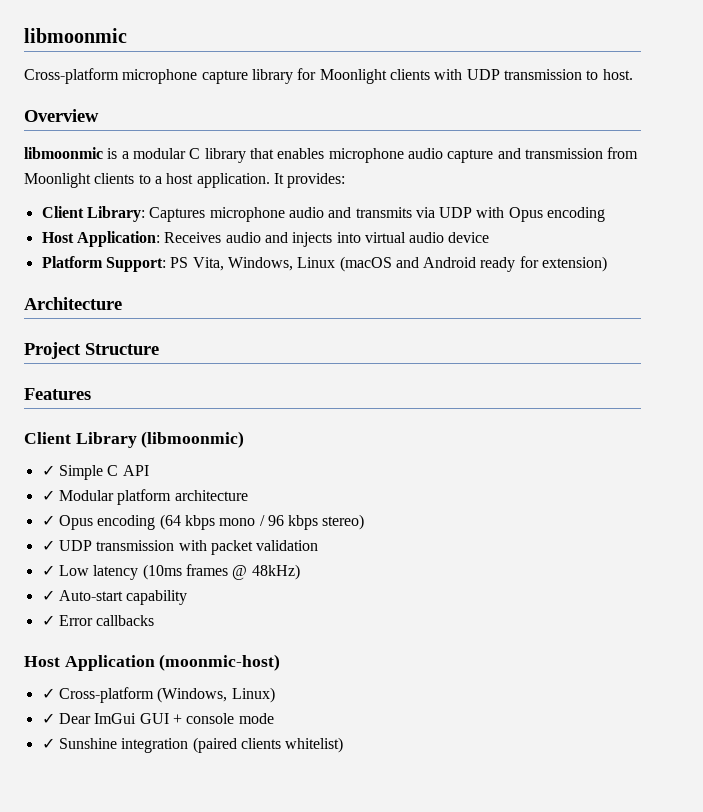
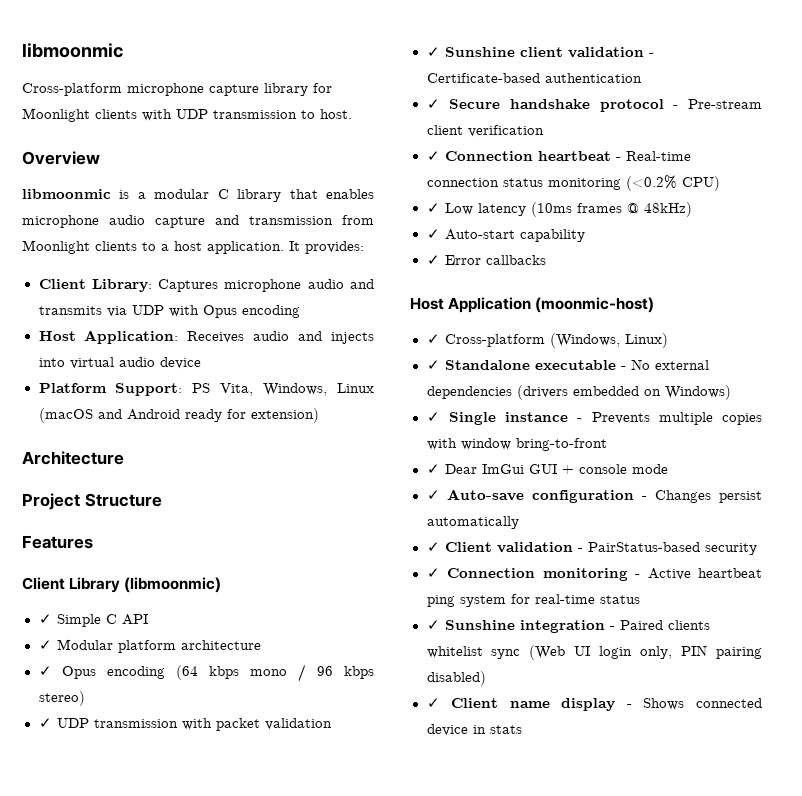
+ ✓ Sunshine client validation - Certificate-based authentication
+ ✓ Secure handshake protocol - Pre-stream client verification
+ ✓ Connection heartbeat - Real-time connection status monitoring (<0.2% CPU)
+ ✓ Standalone executable - No external dependencies (drivers embedded on Windows)
+ ✓ Single instance - Prevents multiple copies with window bring-to-front
- ✓ Sunshine integration (paired clients whitelist)
+ ✓ Auto-save configuration - Changes persist automatically
+ ✓ Client validation - PairStatus-based security
+ ✓ Connection monitoring - Active heartbeat ping system for real-time status
+ ✓ Sunshine integration - Paired clients whitelist sync (Web UI login only, PIN pairing disabled)
+ ✓ Client name display - Shows connected device in stats

